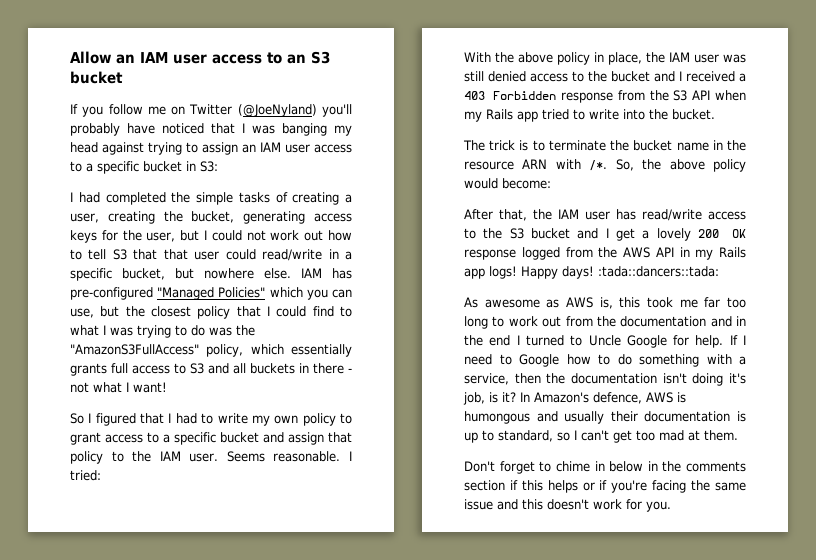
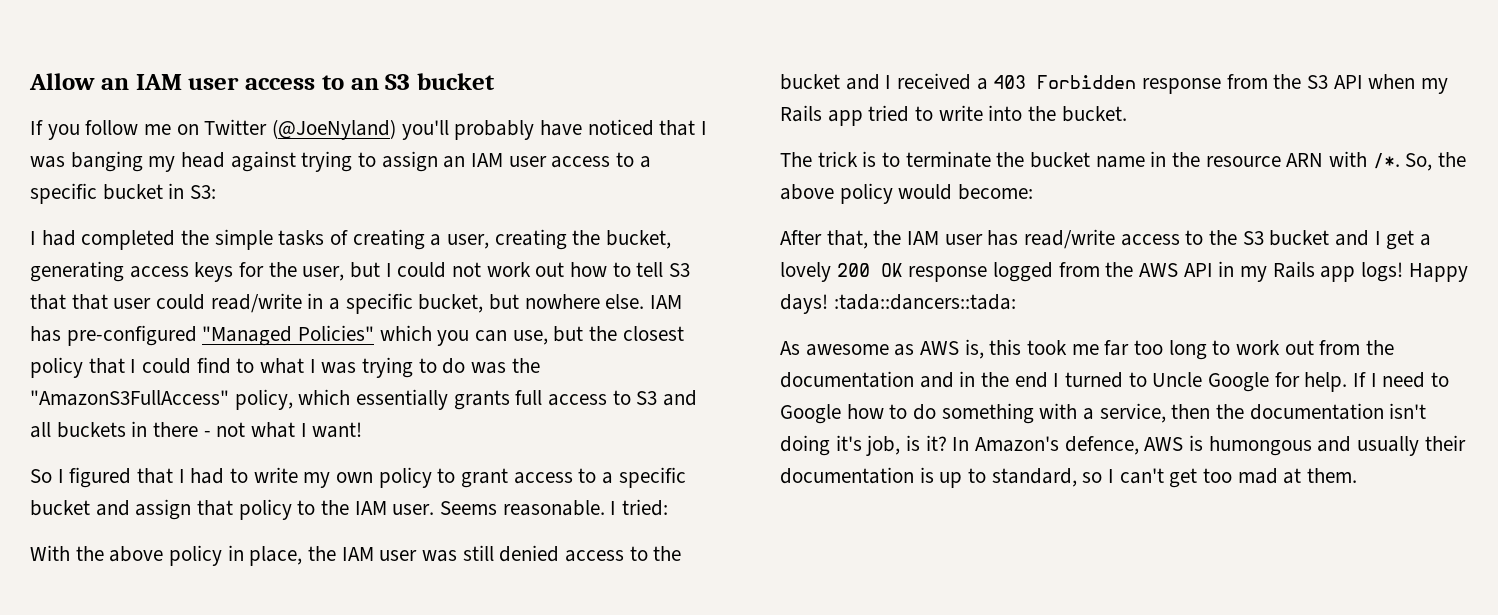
- Don't forget to chime in below in the comments section if this helps or if you're facing the same issue and this doesn't work for you.

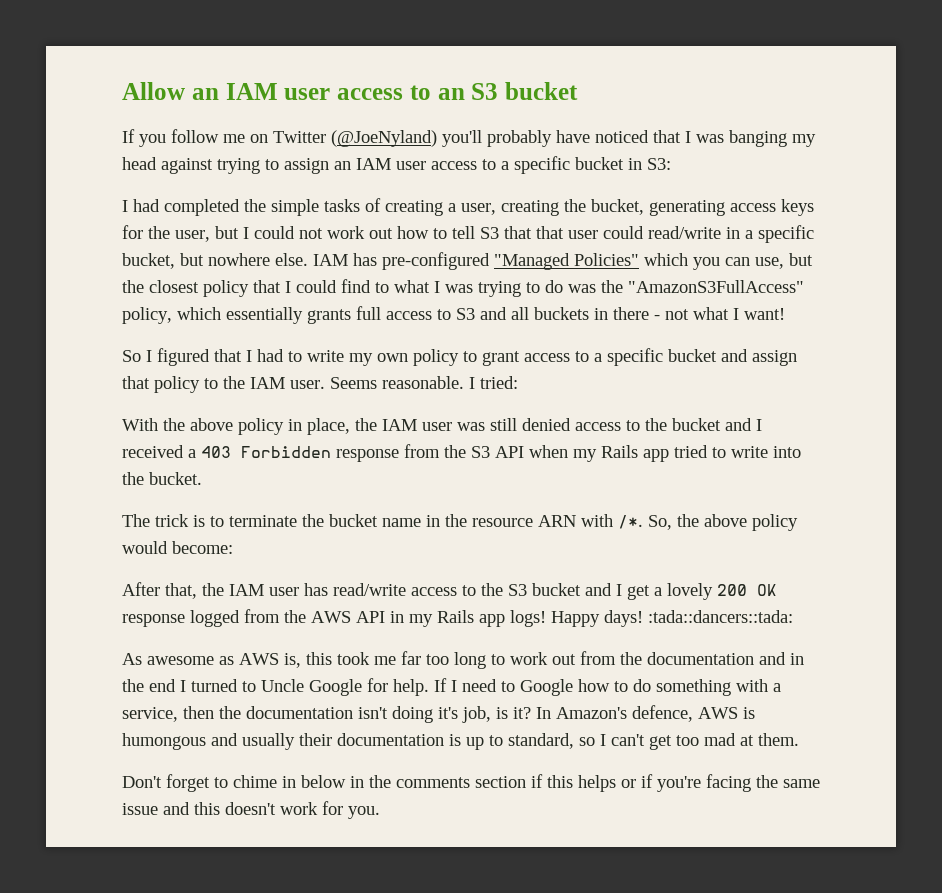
+ Don't forget to chime in below in the comments section if this helps or if you're facing the same issue and this doesn't work for you.

